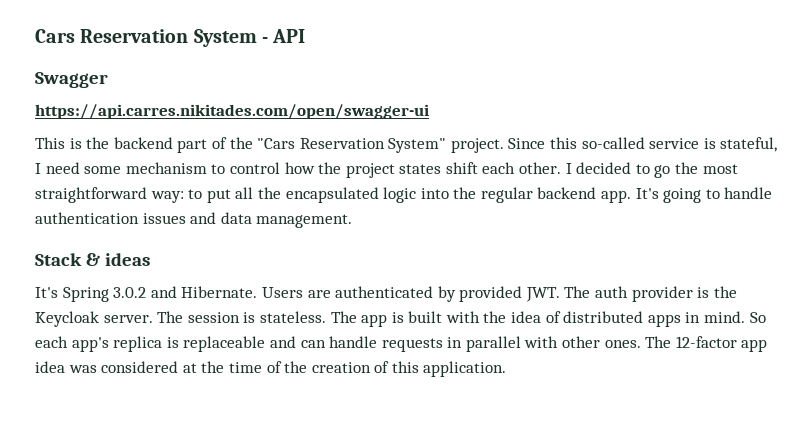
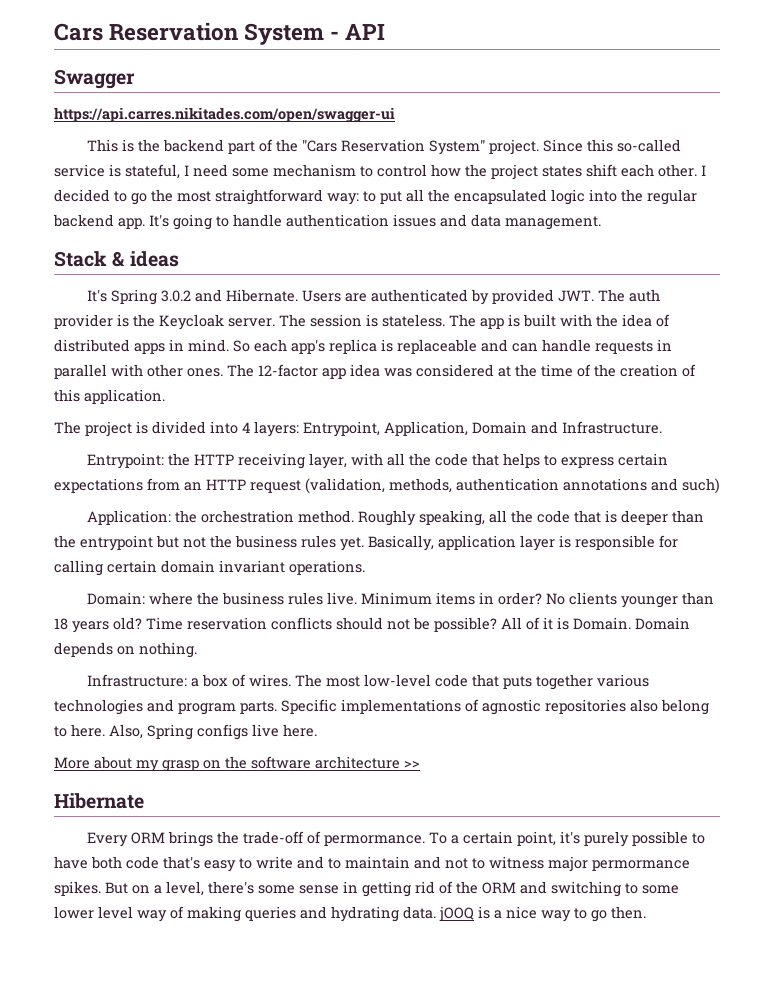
+ The project is divided into 4 layers: Entrypoint, Application, Domain and Infrastructure.
+ Entrypoint: the HTTP receiving layer, with all the code that helps to express certain expectations from an HTTP request (validation, methods, authentication annotations and such)
+ Application: the orchestration method. Roughly speaking, all the code that is deeper than the entrypoint but not the business rules yet. Basically, application layer is responsible for calling certain domain invariant operations.
+ Domain: where the business rules live. Minimum items in order? No clients younger than 18 years old? Time reservation conflicts should not be possible? All of it is Domain. Domain depends on nothing.
+ Infrastructure: a box of wires. The most low-level code that puts together various technologies and program parts. Specific implementations of agnostic repositories also belong to here. Also, Spring configs live here.
+ More about my grasp on the software architecture >>
+ Hibernate
+ Every ORM brings the trade-off of permormance. To a certain point, it's purely possible to have both code that's easy to write and to maintain and not to witness major permormance spikes. But on a level, there's some sense in getting rid of the ORM and switching to some lower level way of making queries and hydrating data. jOOQ is a nice way to go then.

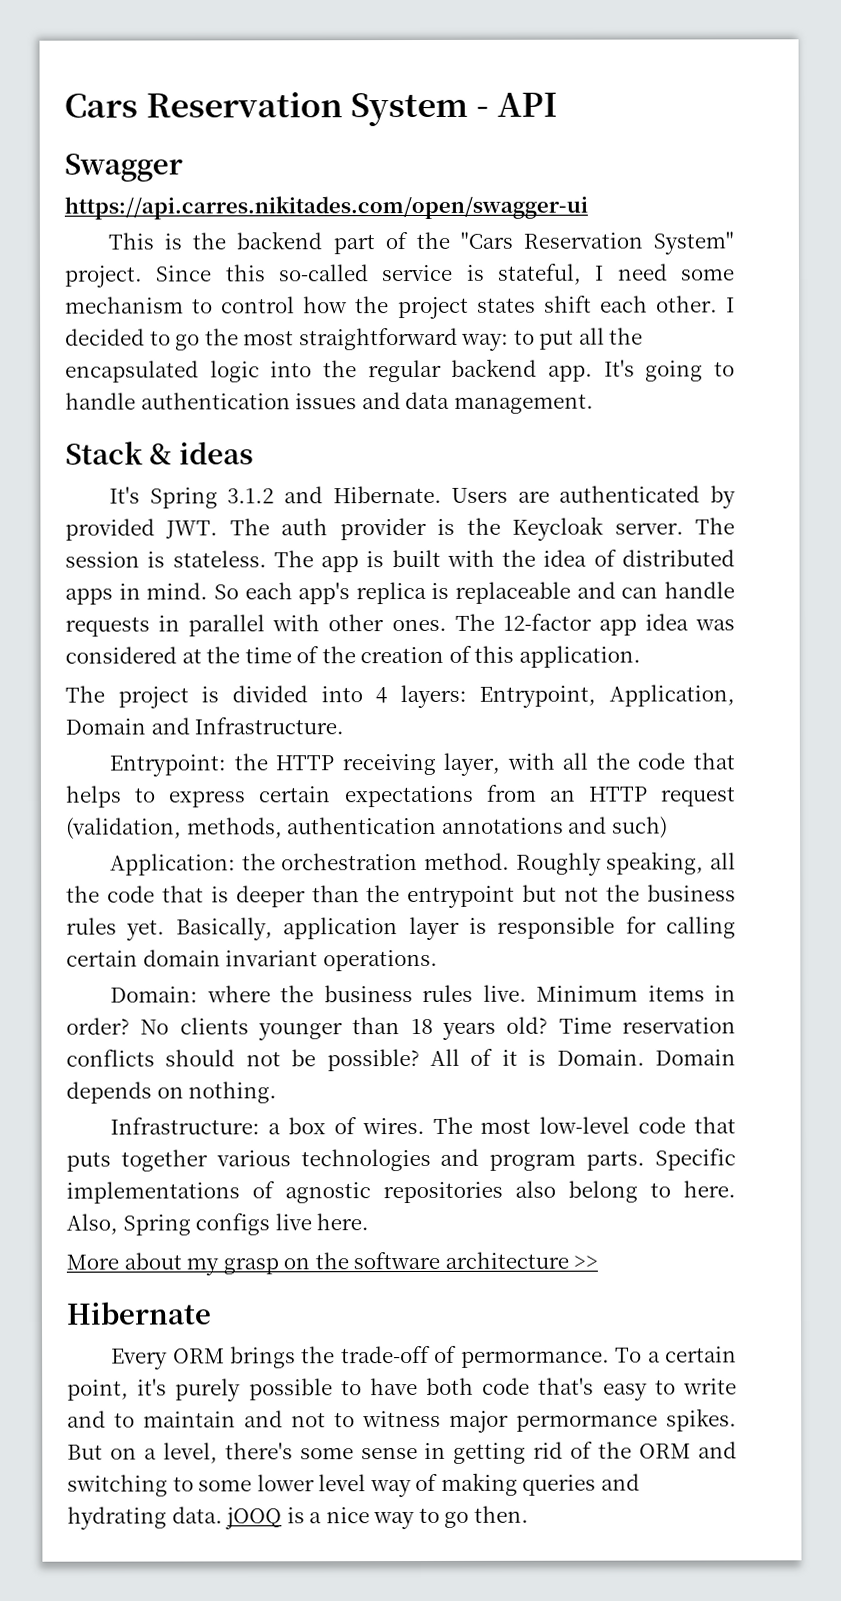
- It's Spring 3.0.2 and Hibernate.
+ It's Spring 3.1.2 and Hibernate.

